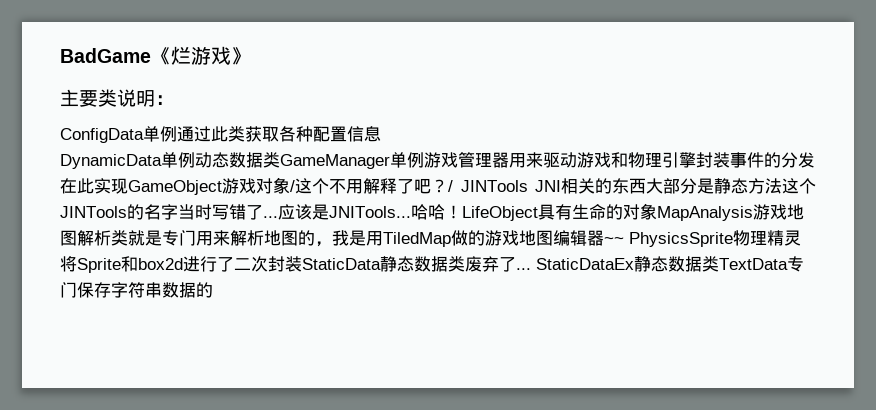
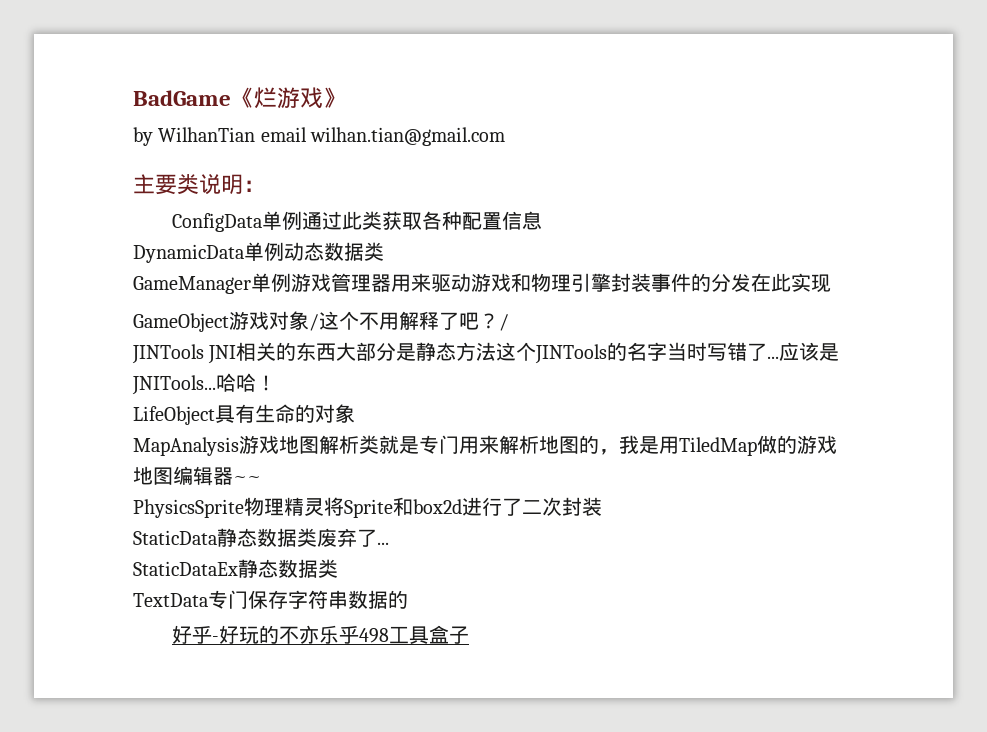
+ by WilhanTian email wilhan.tian@gmail.com
- DynamicData单例动态数据类GameManager单例游戏管理器用来驱动游戏和物理引擎封装事件的分发在此实现GameObject游戏对象/这个不用解释了吧？/ JINTools JNI相关的东西大部分是静态方法这个JINTools的名字当时写错了...
+ DynamicData单例动态数据类
+ GameManager单例游戏管理器用来驱动游戏和物理引擎封装事件的分发在此实现
+ GameObject游戏对象/这个不用解释了吧？/
+ JINTools JNI相关的东西大部分是静态方法这个JINTools的名字当时写错了...
- 哈哈！LifeObject具有生命的对象MapAnalysis游戏地图解析类就是专门用来解析地图的，我是用TiledMap做的游戏地图编辑器~~ PhysicsSprite物理精灵将Sprite和box2d进行了二次封装StaticData静态数据类废弃了... StaticDataEx静态数据类TextData专门保存字符串数据的
+ 哈哈！
+ LifeObject具有生命的对象
+ MapAnalysis游戏地图解析类就是专门用来解析地图的，我是用TiledMap做的游戏地图编辑器~~
+ PhysicsSprite物理精灵将Sprite和box2d进行了二次封装
+ StaticData静态数据类废弃了...
+ StaticDataEx静态数据类
+ TextData专门保存字符串数据的
+ 好乎-好玩的不亦乐乎498工具盒子

